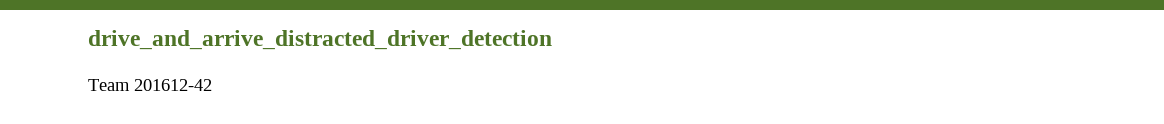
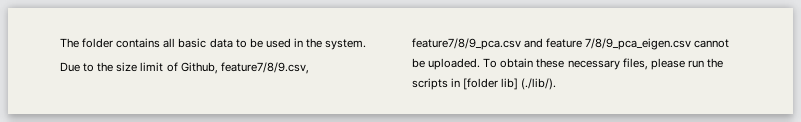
- drive_and_arrive_distracted_driver_detection
- Team 201612-42
+ The folder contains all basic data to be used in the system.
+ Due to the size limit of Github, feature7/8/9.csv, feature7/8/9_pca.csv and feature 7/8/9_pca_eigen.csv cannot be uploaded. To obtain these necessary files, please run the scripts in [folder lib] (./lib/).

